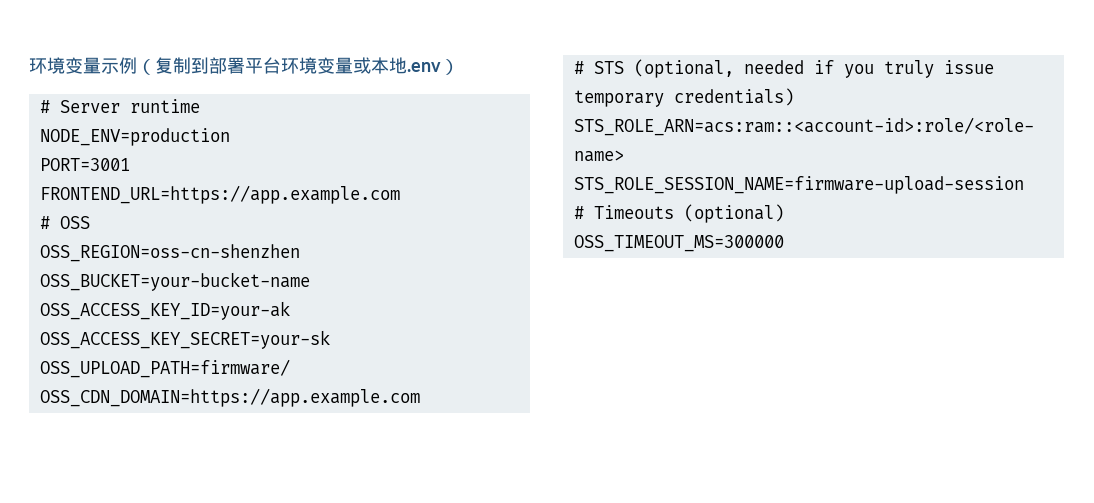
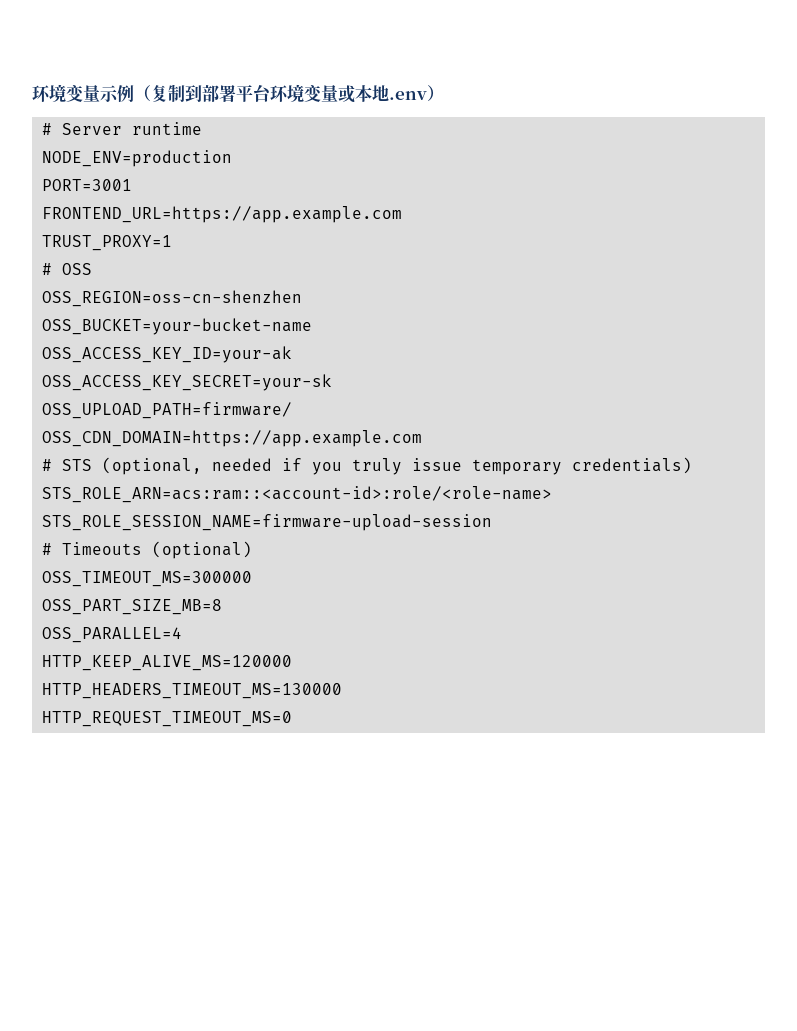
+ TRUST_PROXY=1
+ OSS_PART_SIZE_MB=8
+ OSS_PARALLEL=4
+ HTTP_KEEP_ALIVE_MS=120000
+ HTTP_HEADERS_TIMEOUT_MS=130000
+ HTTP_REQUEST_TIMEOUT_MS=0

